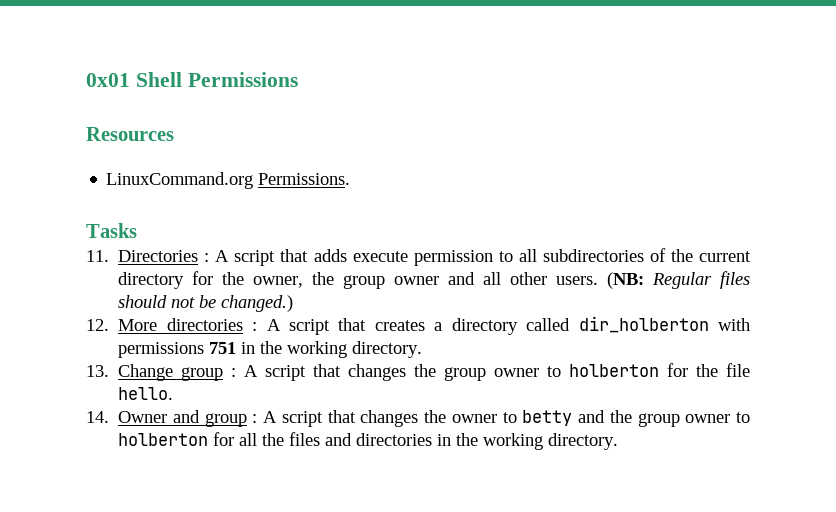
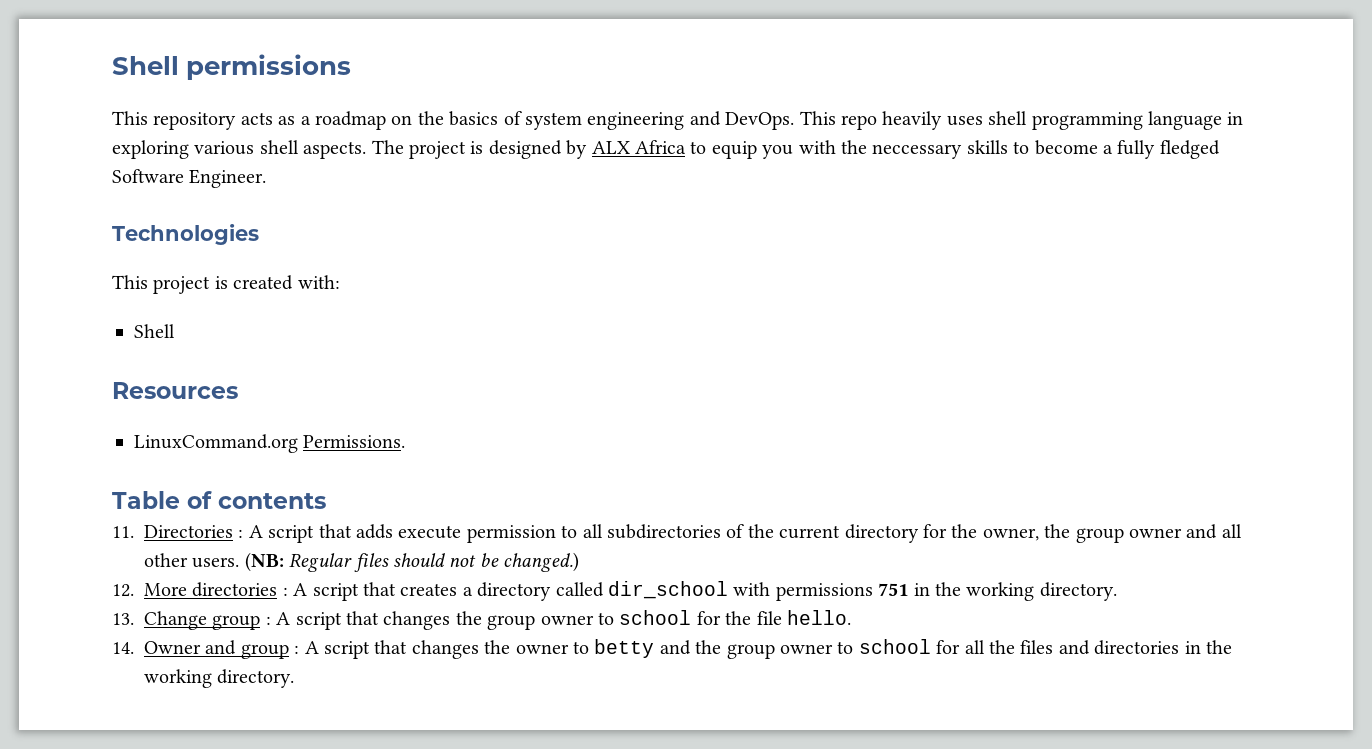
- 0x01 Shell Permissions
+ Shell permissions
+ This repository acts as a roadmap on the basics of system engineering and DevOps. This repo heavily uses shell programming language in exploring various shell aspects. The project is designed by ALX Africa to equip you with the neccessary skills to become a fully fledged Software Engineer.
+ Technologies
+ This project is created with:
+ Shell
- Tasks
+ Table of contents
- 12. More directories : A script that creates a directory called dir_holberton with permissions 751 in the working directory.
+ 12. More directories : A script that creates a directory called dir_school with permissions 751 in the working directory.
- 13. Change group : A script that changes the group owner to holberton for the file hello.
+ 13. Change group : A script that changes the group owner to school for the file hello.
- 14. Owner and group : A script that changes the owner to betty and the group owner to holberton for all the files and directories in the working directory.
+ 14. Owner and group : A script that changes the owner to betty and the group owner to school for all the files and directories in the working directory.

